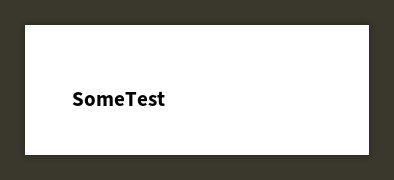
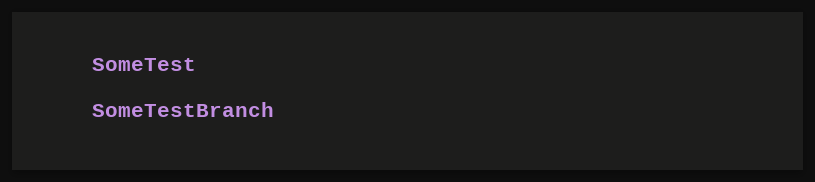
+ SomeTestBranch

